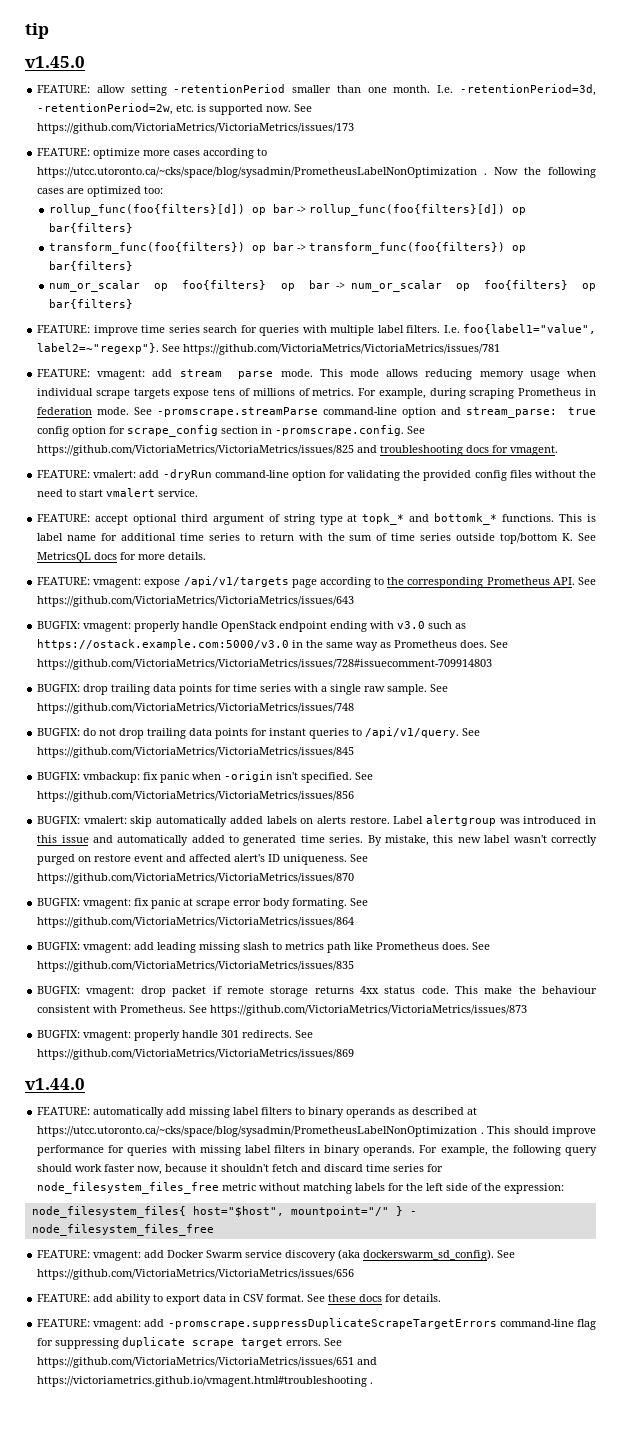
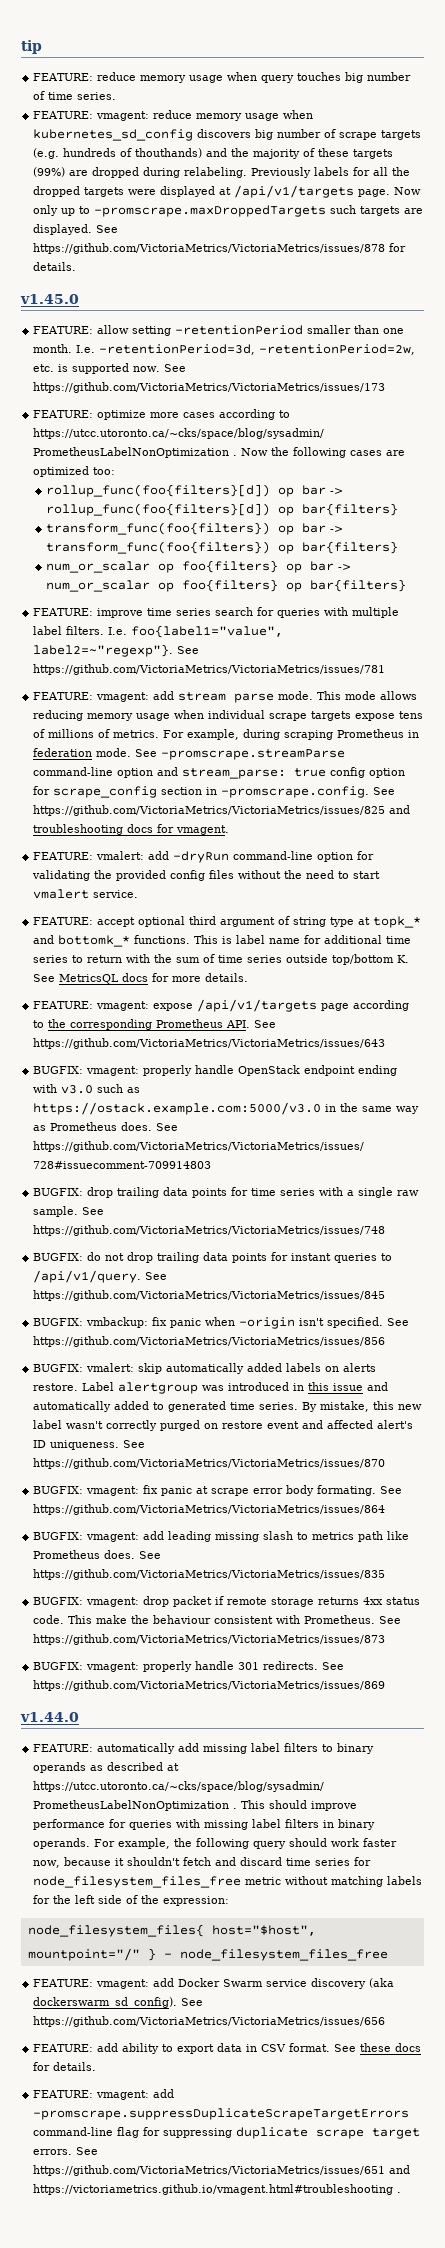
+ FEATURE: reduce memory usage when query touches big number of time series.
+ FEATURE: vmagent: reduce memory usage when kubernetes_sd_config discovers big number of scrape targets (e.g. hundreds of thouthands) and the majority of these targets (99%) are dropped during relabeling. Previously labels for all the dropped targets were displayed at /api/v1/targets page. Now only up to -promscrape.maxDroppedTargets such targets are displayed. See https://github.com/VictoriaMetrics/VictoriaMetrics/issues/878 for details.

